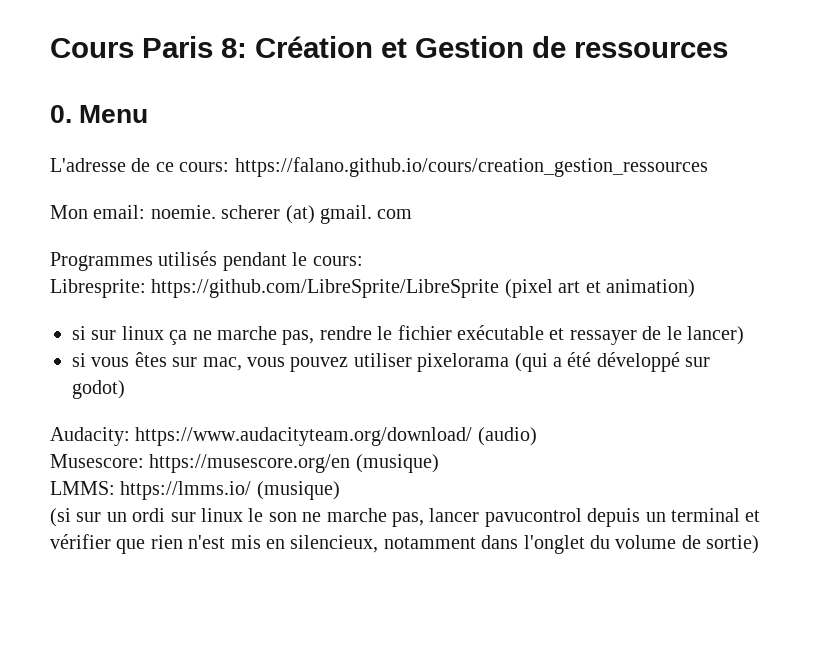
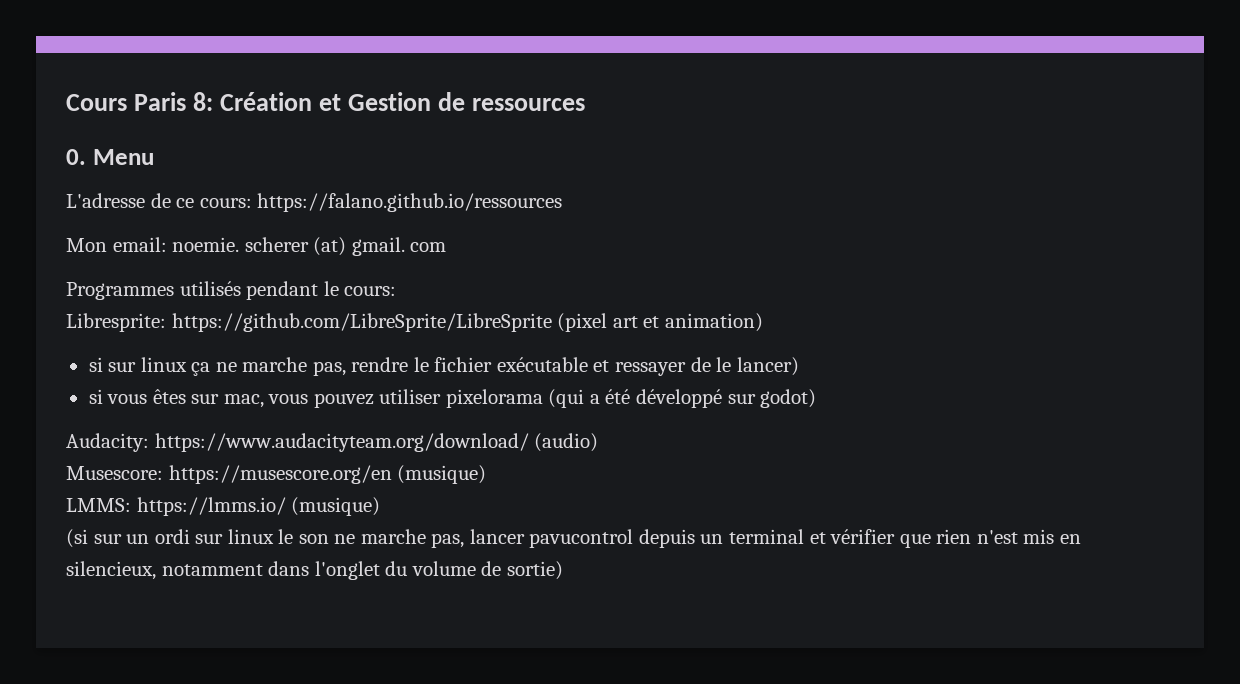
- L'adresse de ce cours: https://falano.github.io/cours/creation_gestion_ressources
+ L'adresse de ce cours: https://falano.github.io/ressources

